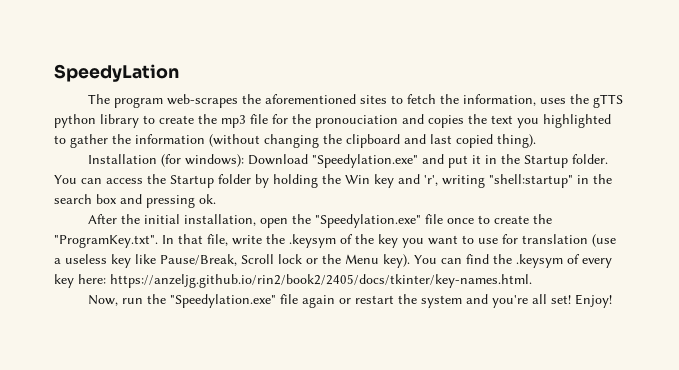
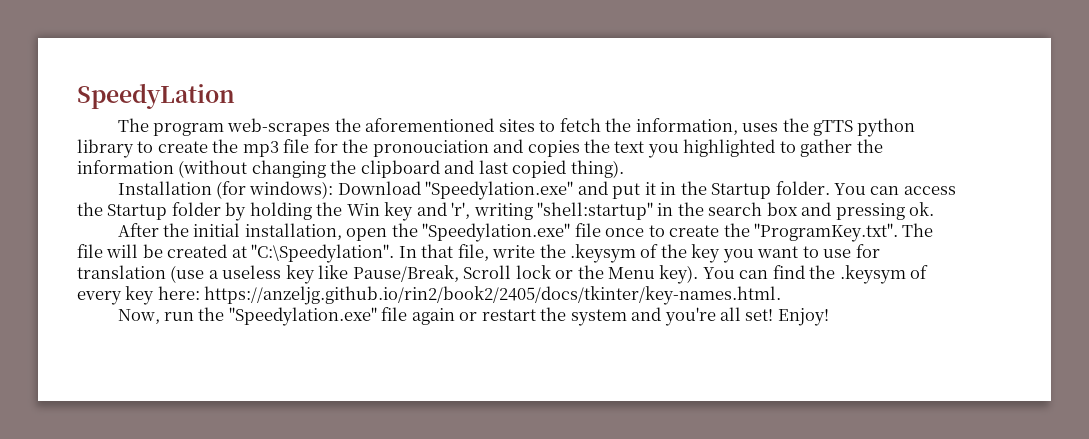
- After the initial installation, open the "Speedylation.exe" file once to create the "ProgramKey.txt". In that file, write the .keysym of the key you want to use for translation (use a useless key like Pause/Break, Scroll lock or the Menu key).
+ After the initial installation, open the "Speedylation.exe" file once to create the "ProgramKey.txt". The file will be created at "C:\Speedylation". In that file, write the .keysym of the key you want to use for translation (use a useless key like Pause/Break, Scroll lock or the Menu key).

